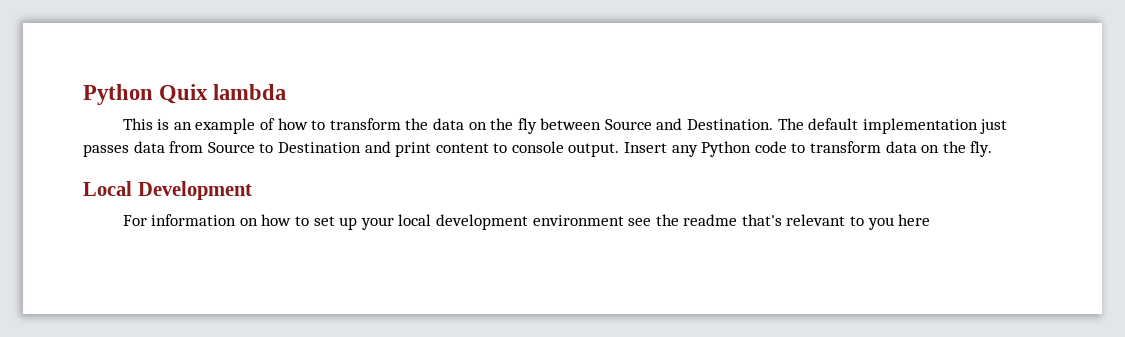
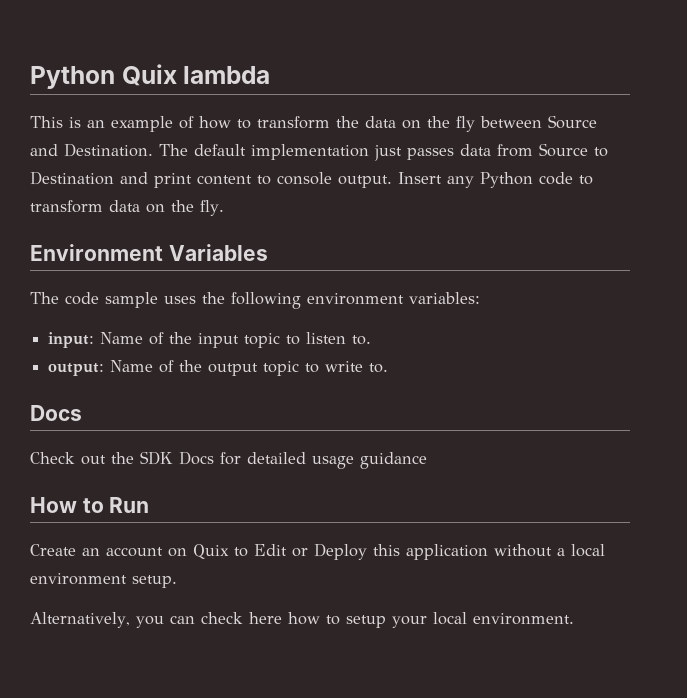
- Local Development
- For information on how to set up your local development environment see the readme that's relevant to you here
+ Environment Variables
+ The code sample uses the following environment variables:
+ input: Name of the input topic to listen to.
+ output: Name of the output topic to write to.
+ Docs
+ Check out the SDK Docs for detailed usage guidance
+ How to Run
+ Create an account on Quix to Edit or Deploy this application without a local environment setup.
+ Alternatively, you can check here how to setup your local environment.

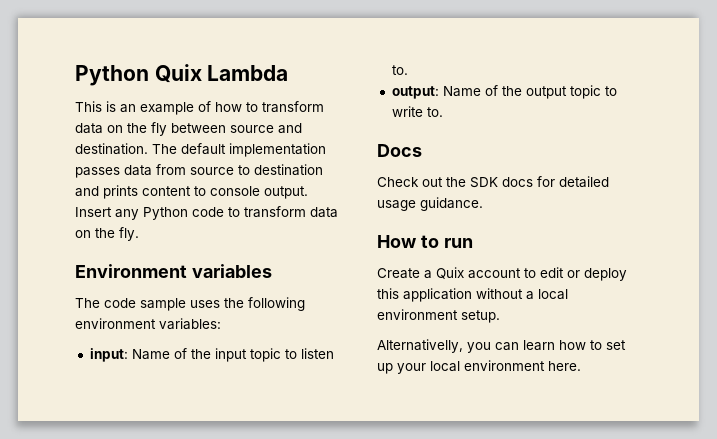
- Python Quix lambda
+ Python Quix Lambda
- This is an example of how to transform the data on the fly between Source and Destination.
+ This is an example of how to transform data on the fly between source and destination.
- The default implementation just passes data from Source to Destination and print content to console output.
+ The default implementation passes data from source to destination and prints content to console output.
- Environment Variables
+ Environment variables
- Check out the SDK Docs for detailed usage guidance
+ Check out the SDK docs for detailed usage guidance.
- How to Run
+ How to run
- Create an account on Quix to Edit or Deploy this application without a local environment setup.
+ Create a Quix account to edit or deploy this application without a local environment setup.
- Alternatively, you can check here how to setup your local environment.
+ Alternativelly, you can learn how to set up your local environment here.

